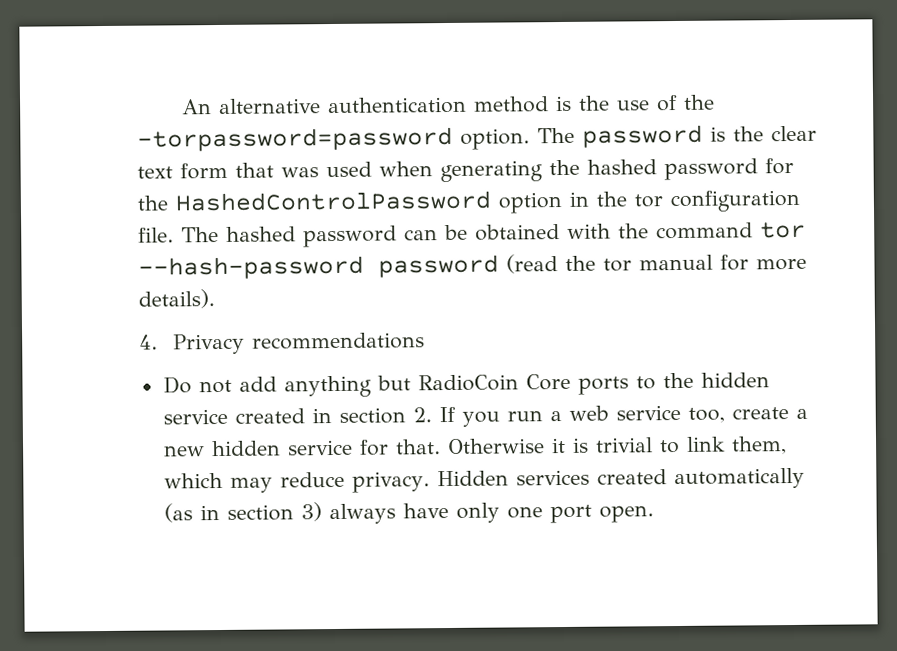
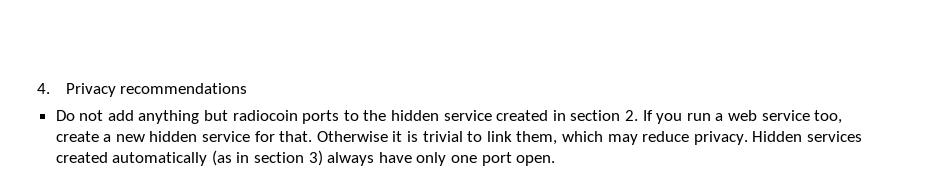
- An alternative authentication method is the use of the -torpassword=password option. The password is the clear text form that was used when generating the hashed password for the HashedControlPassword option in the tor configuration file. The hashed password can be obtained with the command tor --hash-password password (read the tor manual for more details).
- Do not add anything but RadioCoin Core ports to the hidden service created in section 2. If you run a web service too, create a new hidden service for that.
+ Do not add anything but radiocoin ports to the hidden service created in section 2. If you run a web service too, create a new hidden service for that.

